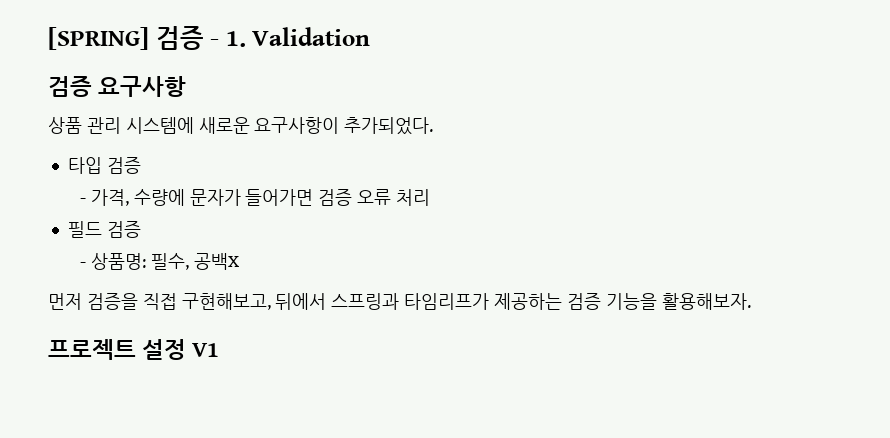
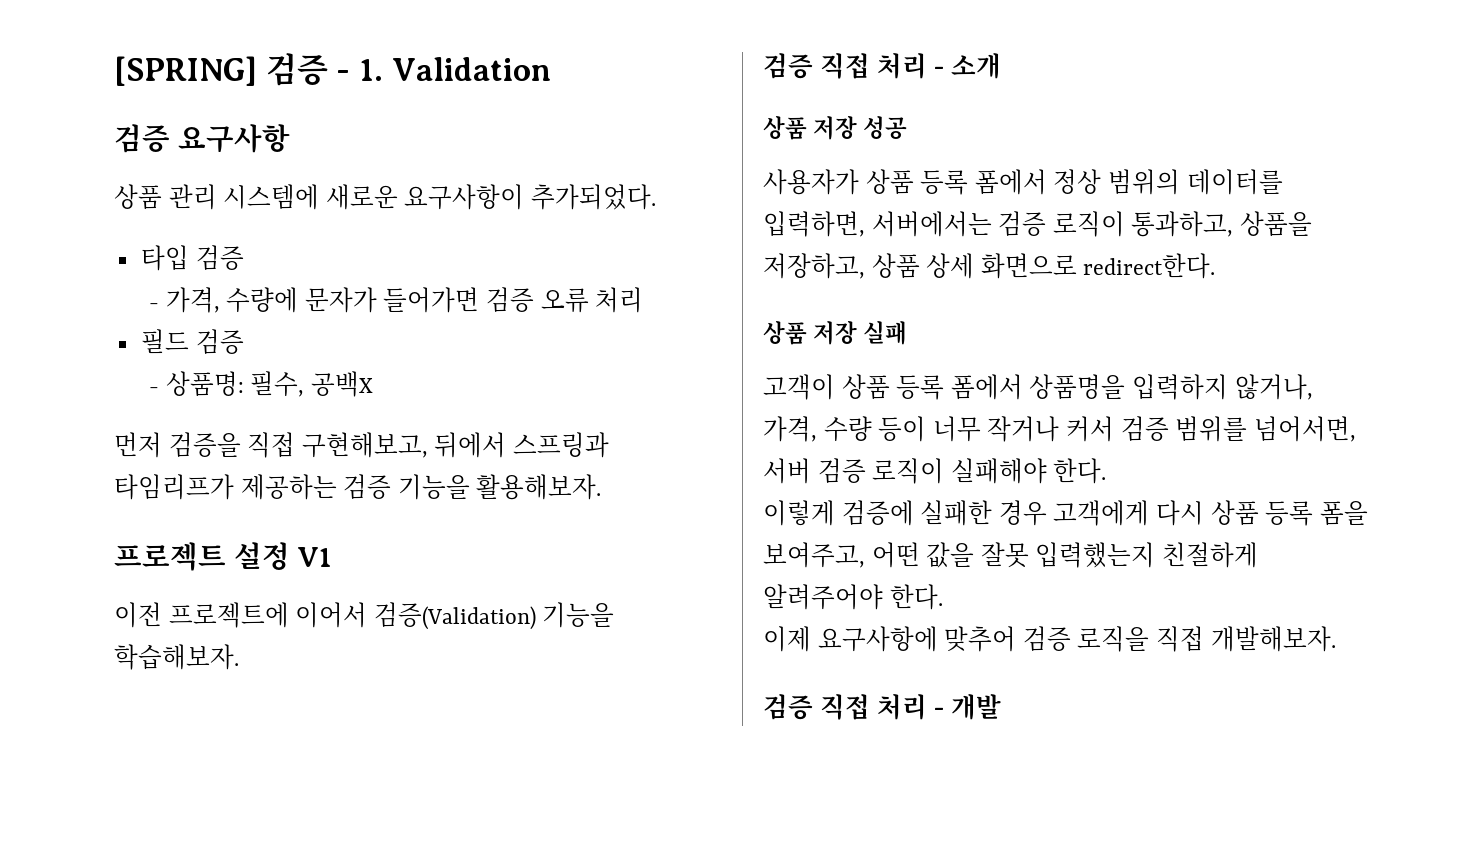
+ 이전 프로젝트에 이어서 검증(Validation) 기능을 학습해보자.
+ 검증 직접 처리 - 소개
+ 상품 저장 성공
+ 사용자가 상품 등록 폼에서 정상 범위의 데이터를 입력하면, 서버에서는 검증 로직이 통과하고, 상품을 저장하고, 상품 상세 화면으로 redirect한다.
+ 상품 저장 실패
+ 고객이 상품 등록 폼에서 상품명을 입력하지 않거나, 가격, 수량 등이 너무 작거나 커서 검증 범위를 넘어서면, 서버 검증 로직이 실패해야 한다.
+ 이렇게 검증에 실패한 경우 고객에게 다시 상품 등록 폼을 보여주고, 어떤 값을 잘못 입력했는지 친절하게 알려주어야 한다.
+ 이제 요구사항에 맞추어 검증 로직을 직접 개발해보자.
+ 검증 직접 처리 - 개발

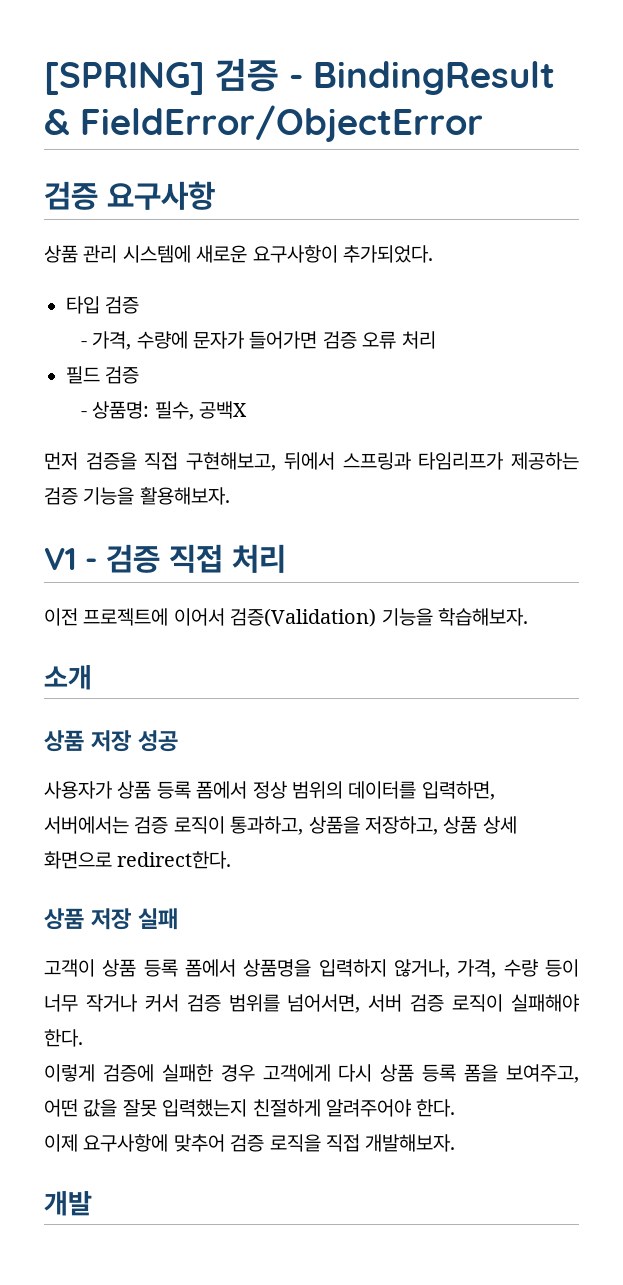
- [SPRING] 검증 - 1. Validation
+ [SPRING] 검증 - BindingResult & FieldError/ObjectError
- 프로젝트 설정 V1
+ V1 - 검증 직접 처리
- 검증 직접 처리 - 소개
+ 소개
- 검증 직접 처리 - 개발
+ 개발

